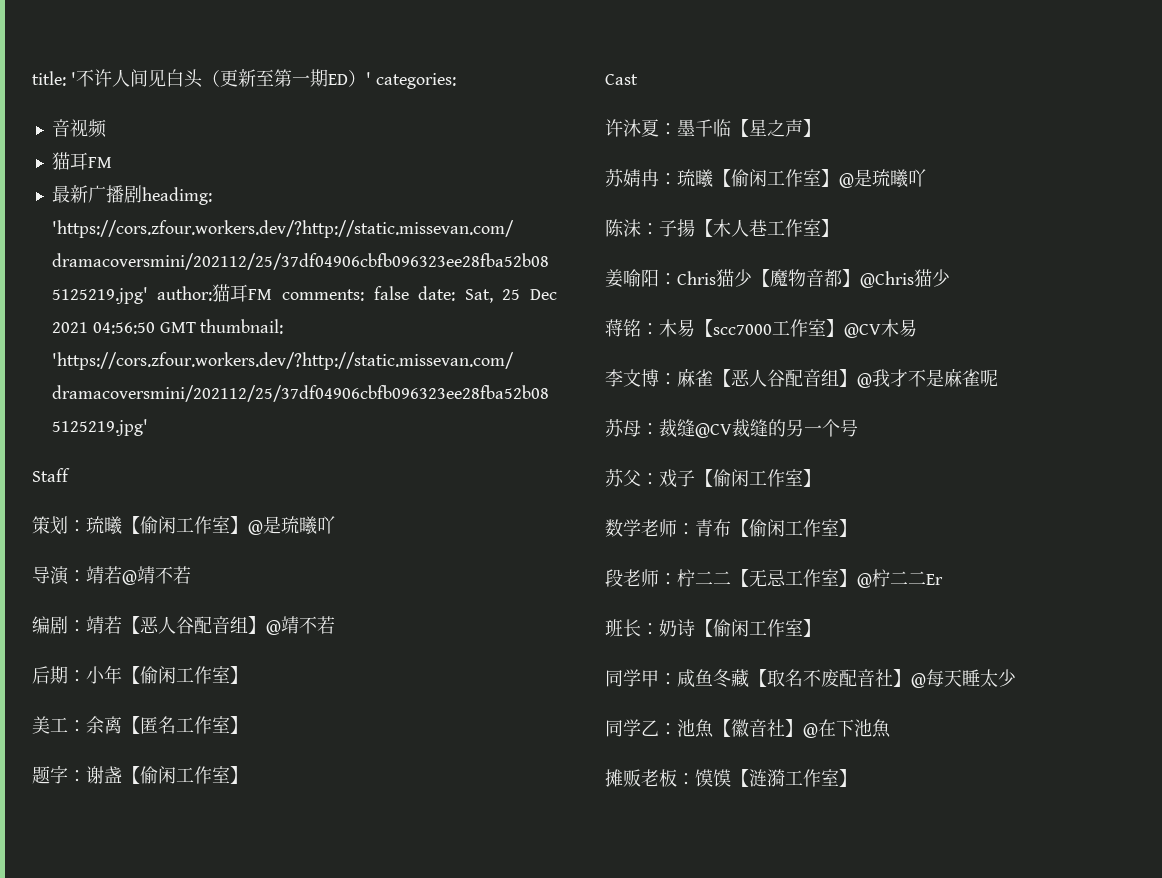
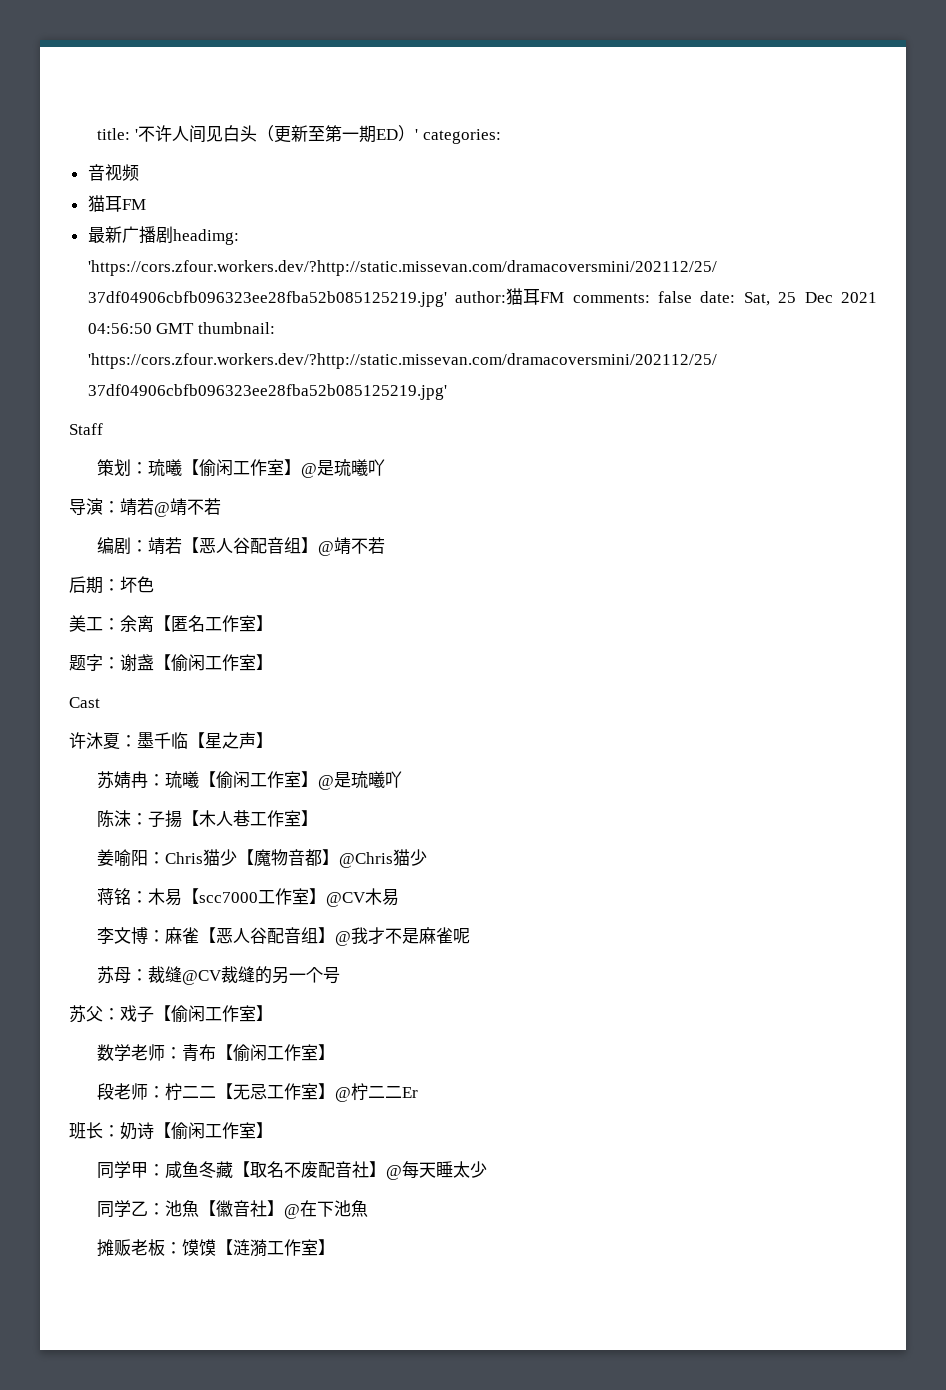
- 后期：小年【偷闲工作室】
+ 后期：坏色

